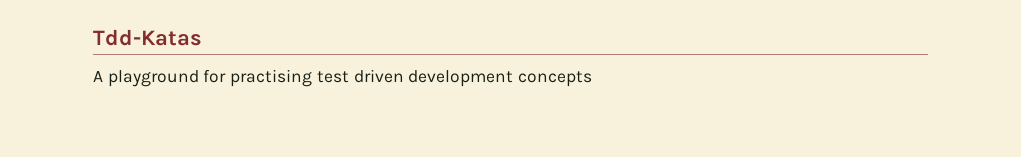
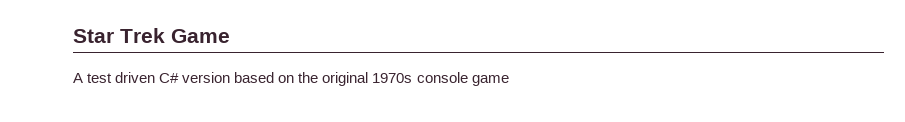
- Tdd-Katas
- A playground for practising test driven development concepts
+ Star Trek Game
+ A test driven C# version based on the original 1970s console game

